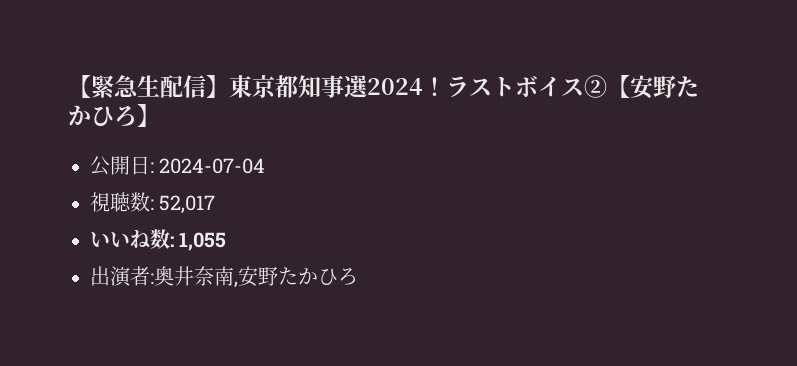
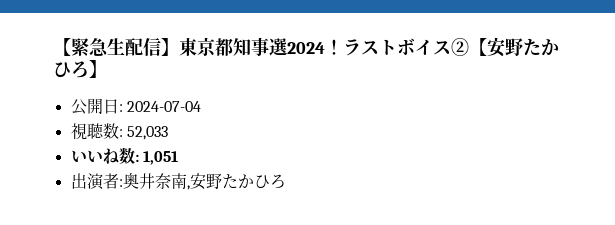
- 視聴数: 52,017
+ 視聴数: 52,033
- いいね数: 1,055
+ いいね数: 1,051

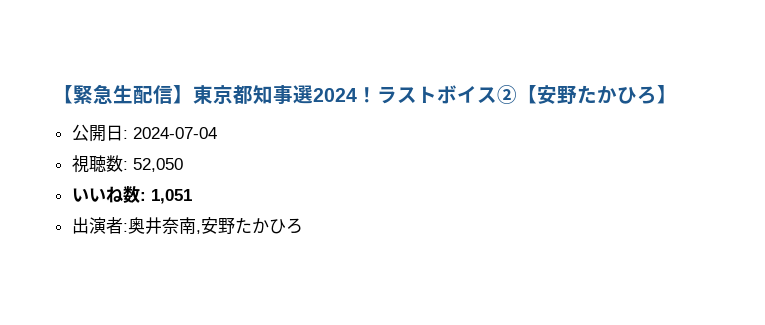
- 視聴数: 52,033
+ 視聴数: 52,050

